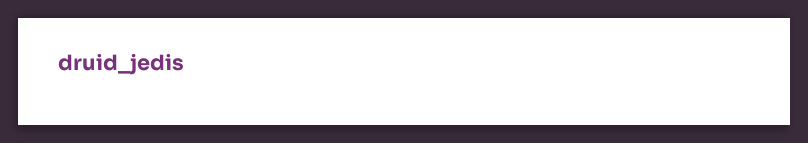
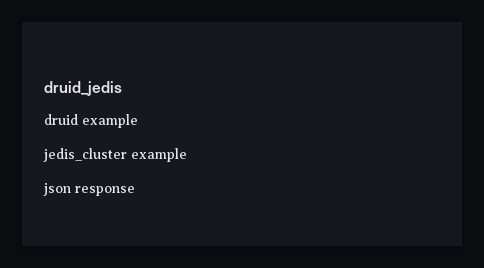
+ druid example
+ jedis_cluster example
+ json response

